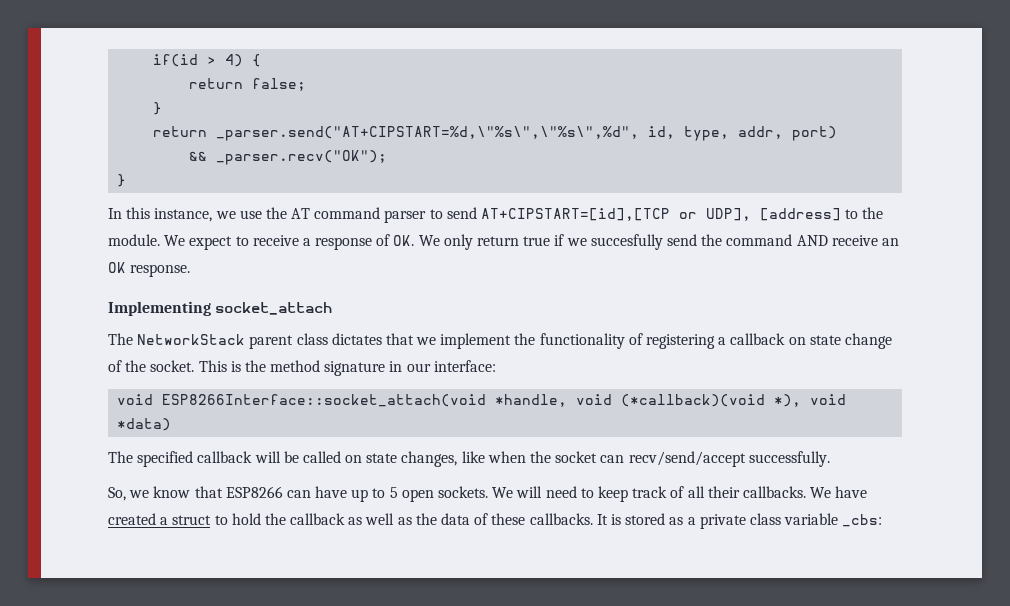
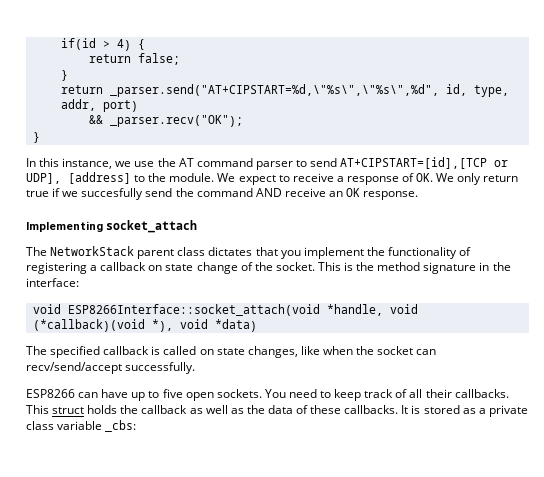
- The NetworkStack parent class dictates that we implement the functionality of registering a callback on state change of the socket.
+ The NetworkStack parent class dictates that you implement the functionality of registering a callback on state change of the socket.
- This is the method signature in our interface:
+ This is the method signature in the interface:
- The specified callback will be called on state changes, like when the socket can recv/send/accept successfully.
+ The specified callback is called on state changes, like when the socket can recv/send/accept successfully.
- So, we know that ESP8266 can have up to 5 open sockets.
+ ESP8266 can have up to five open sockets.
- We will need to keep track of all their callbacks.
+ You need to keep track of all their callbacks.
- We have created a struct to hold the callback as well as the data of these callbacks.
+ This struct holds the callback as well as the data of these callbacks.

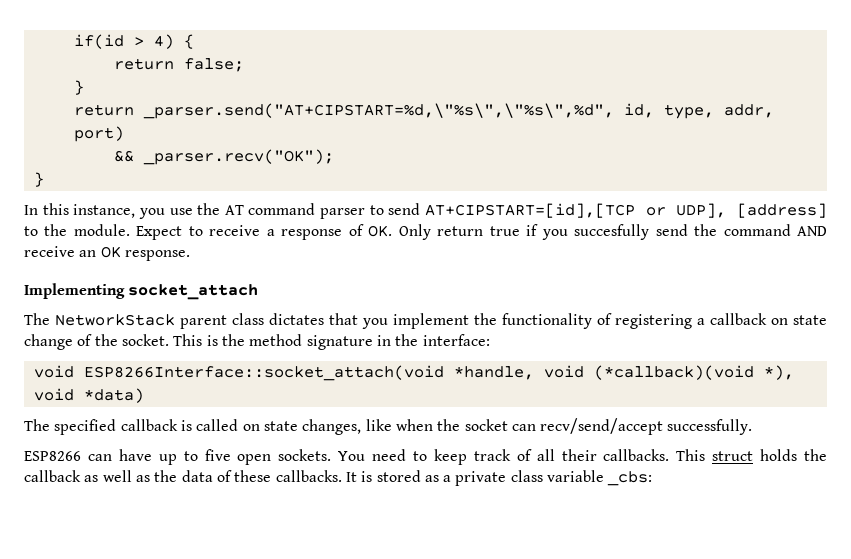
- In this instance, we use the AT command parser to send AT+CIPSTART=[id],[TCP or UDP], [address] to the module.
+ In this instance, you use the AT command parser to send AT+CIPSTART=[id],[TCP or UDP], [address] to the module.
- We expect to receive a response of OK. We only return true if we succesfully send the command AND receive an OK response.
+ Expect to receive a response of OK. Only return true if you succesfully send the command AND receive an OK response.

